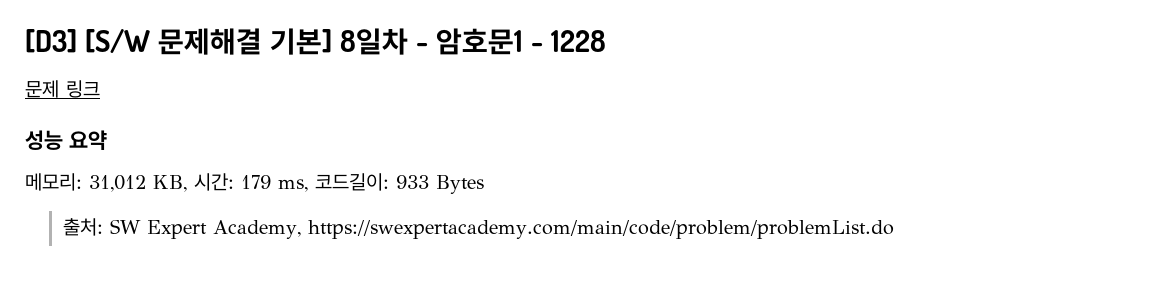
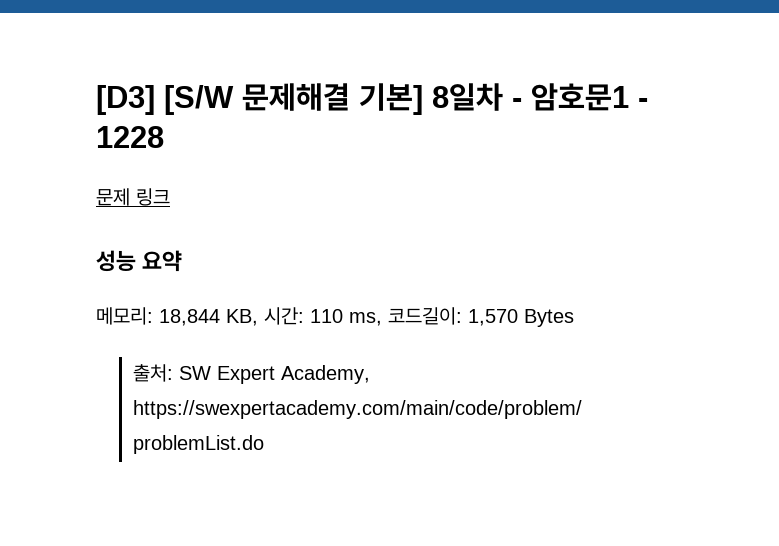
- 메모리: 31,012 KB, 시간: 179 ms, 코드길이: 933 Bytes
+ 메모리: 18,844 KB, 시간: 110 ms, 코드길이: 1,570 Bytes

